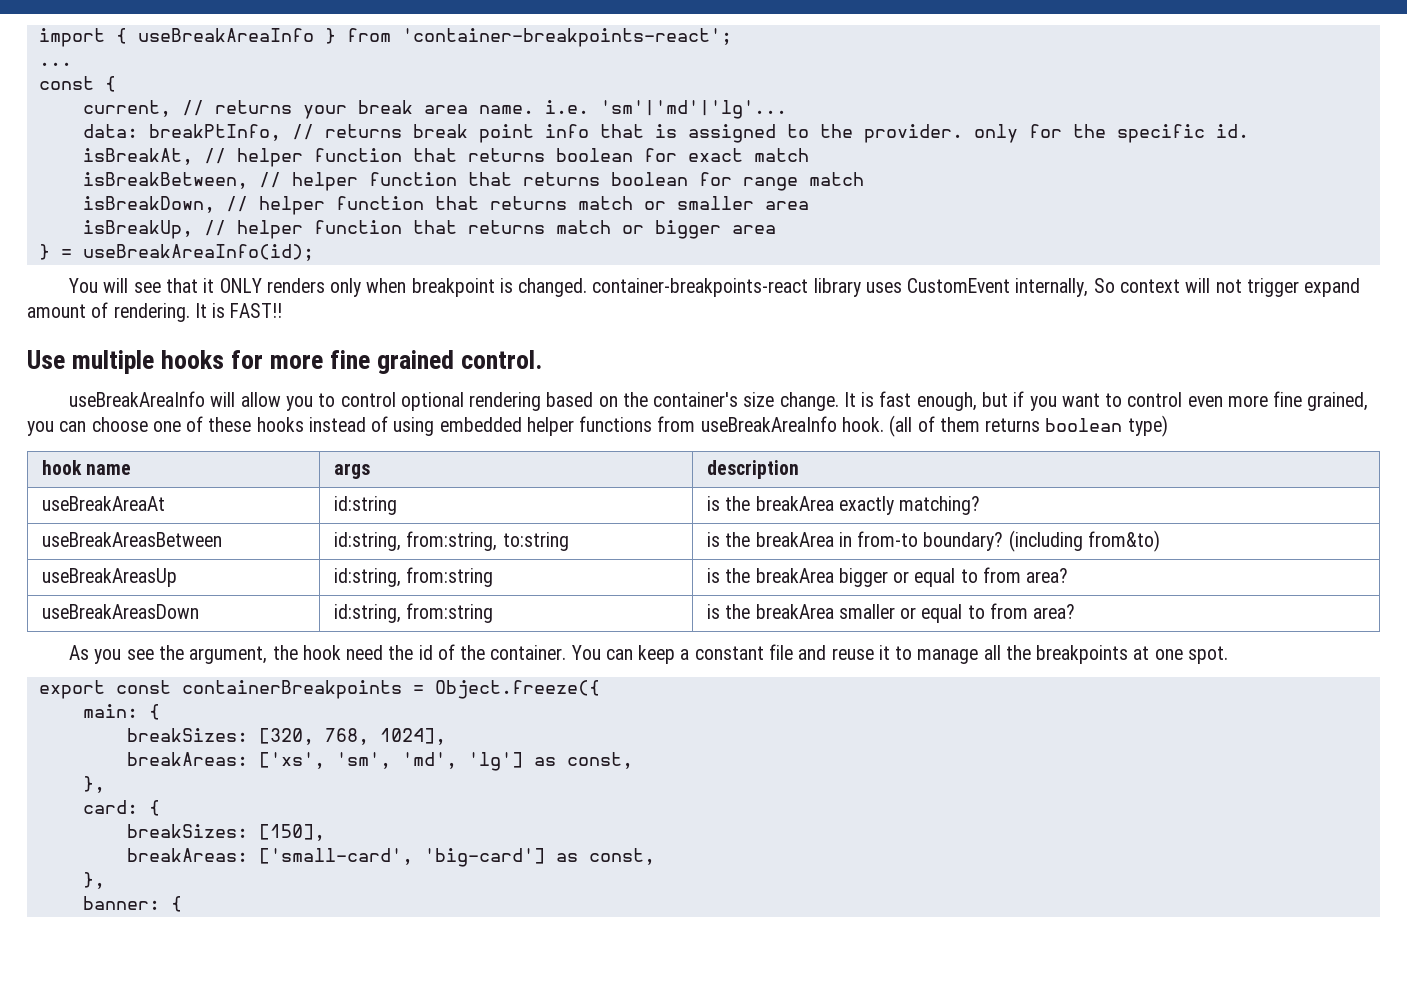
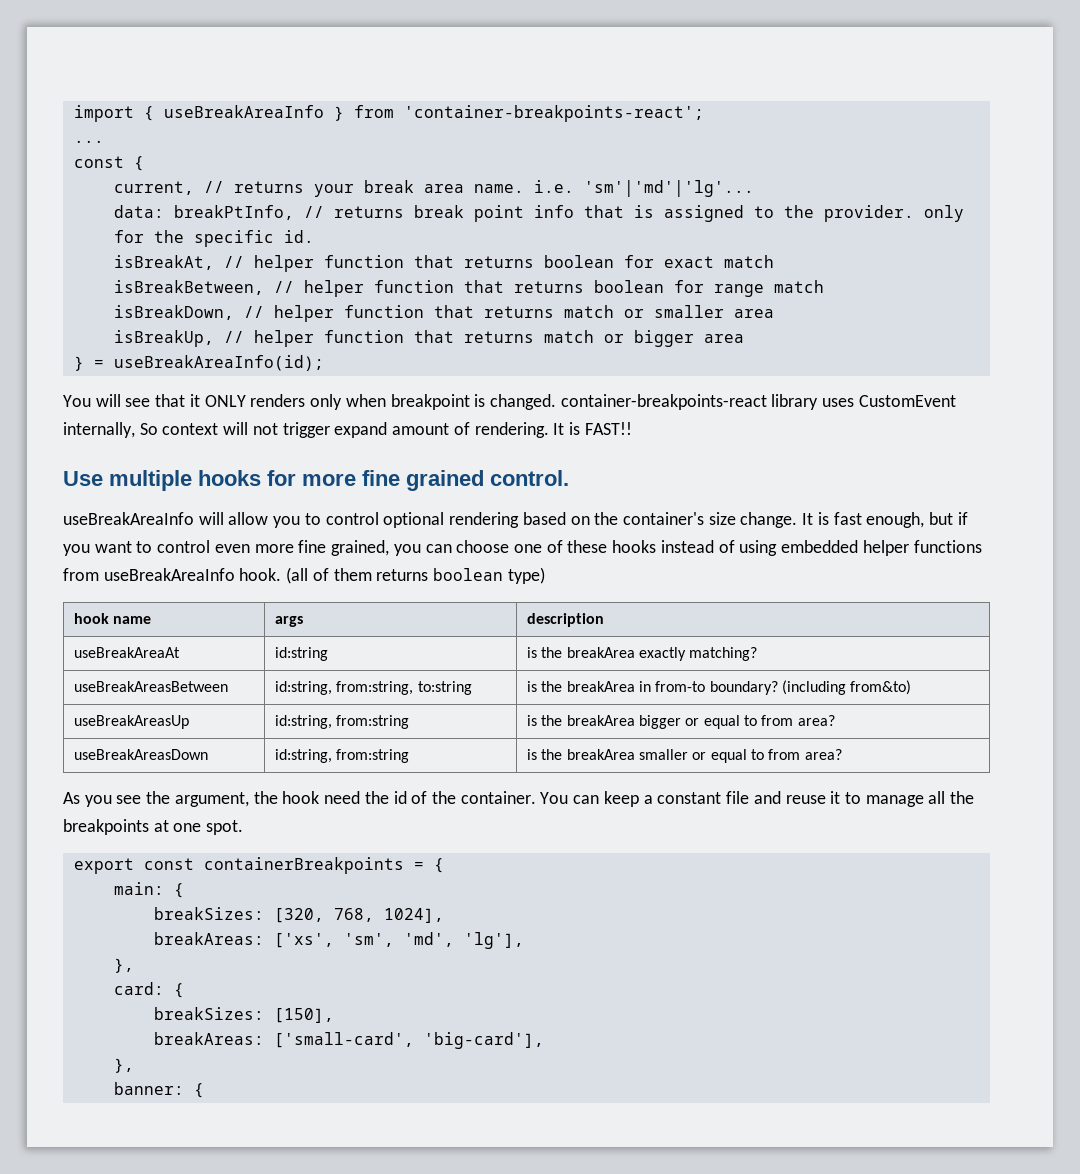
- export const containerBreakpoints = Object.freeze({
+ export const containerBreakpoints = {
- breakAreas: ['xs', 'sm', 'md', 'lg'] as const,
+ breakAreas: ['xs', 'sm', 'md', 'lg'],
- breakAreas: ['small-card', 'big-card'] as const,
+ breakAreas: ['small-card', 'big-card'],

